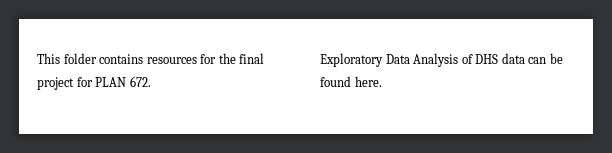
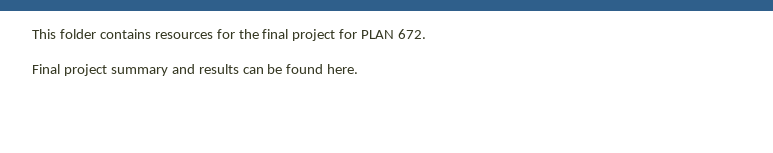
- Exploratory Data Analysis of DHS data can be found here.
+ Final project summary and results can be found here.

